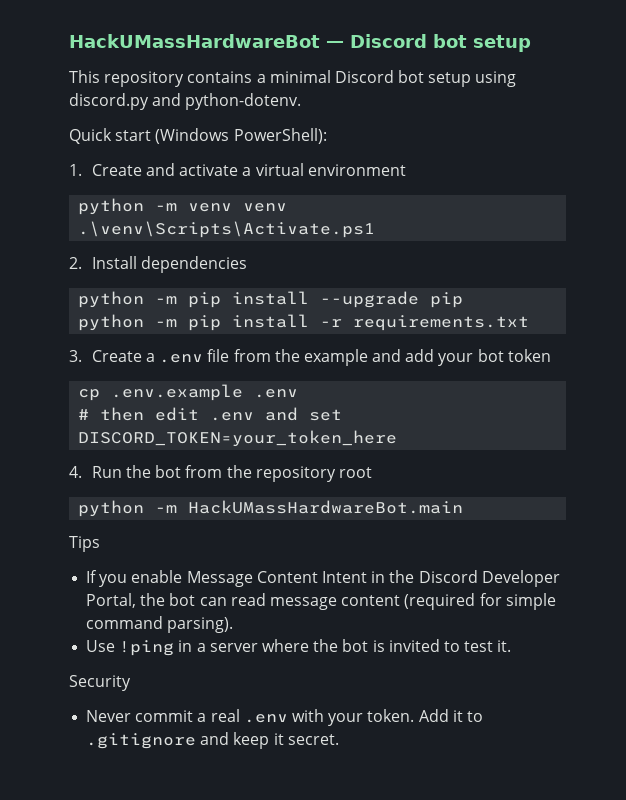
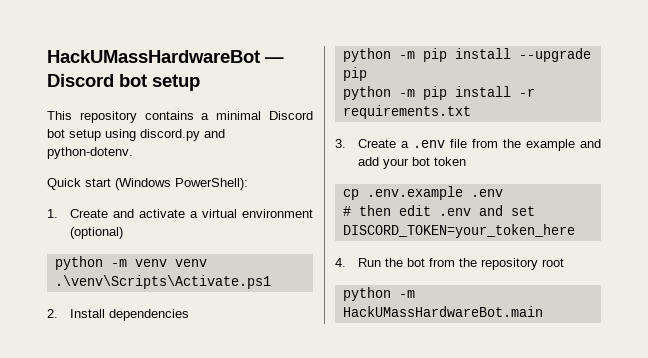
- 1. Create and activate a virtual environment
+ 1. Create and activate a virtual environment (optional)
- Tips
- If you enable Message Content Intent in the Discord Developer Portal, the bot can read message content (required for simple command parsing).
- Use !ping in a server where the bot is invited to test it.
- Security
- Never commit a real .env with your token. Add it to .gitignore and keep it secret.

